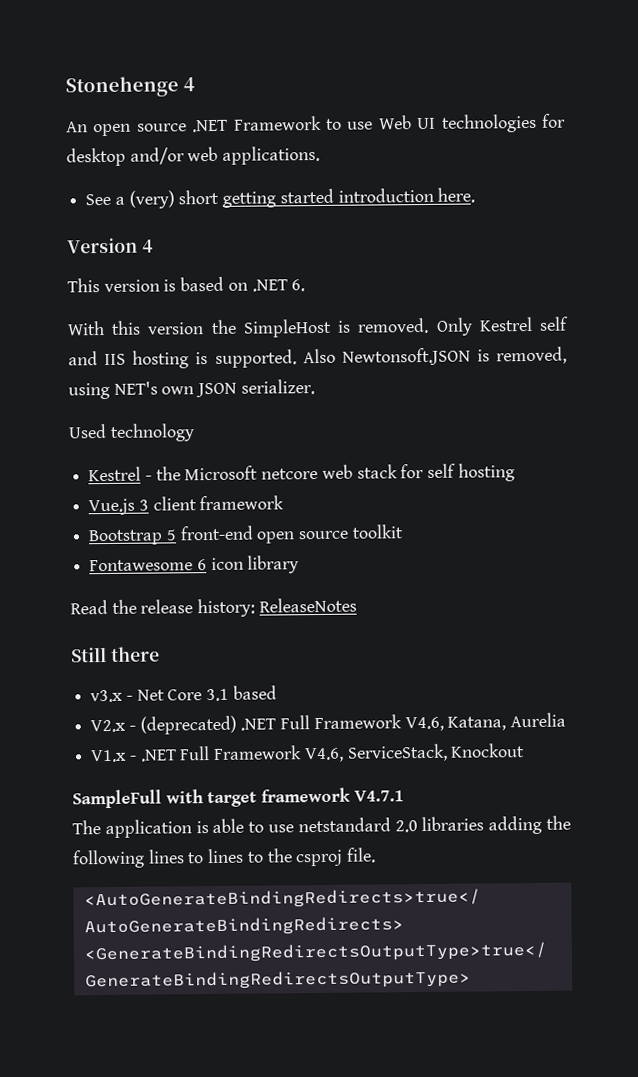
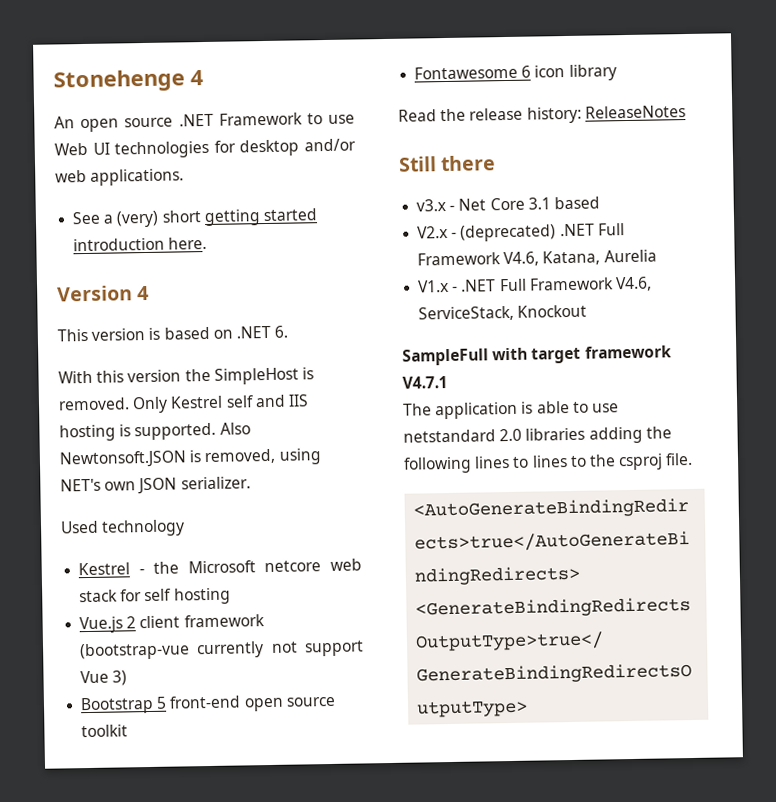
- Vue.js 3 client framework
+ Vue.js 2 client framework (bootstrap-vue currently not support Vue 3)

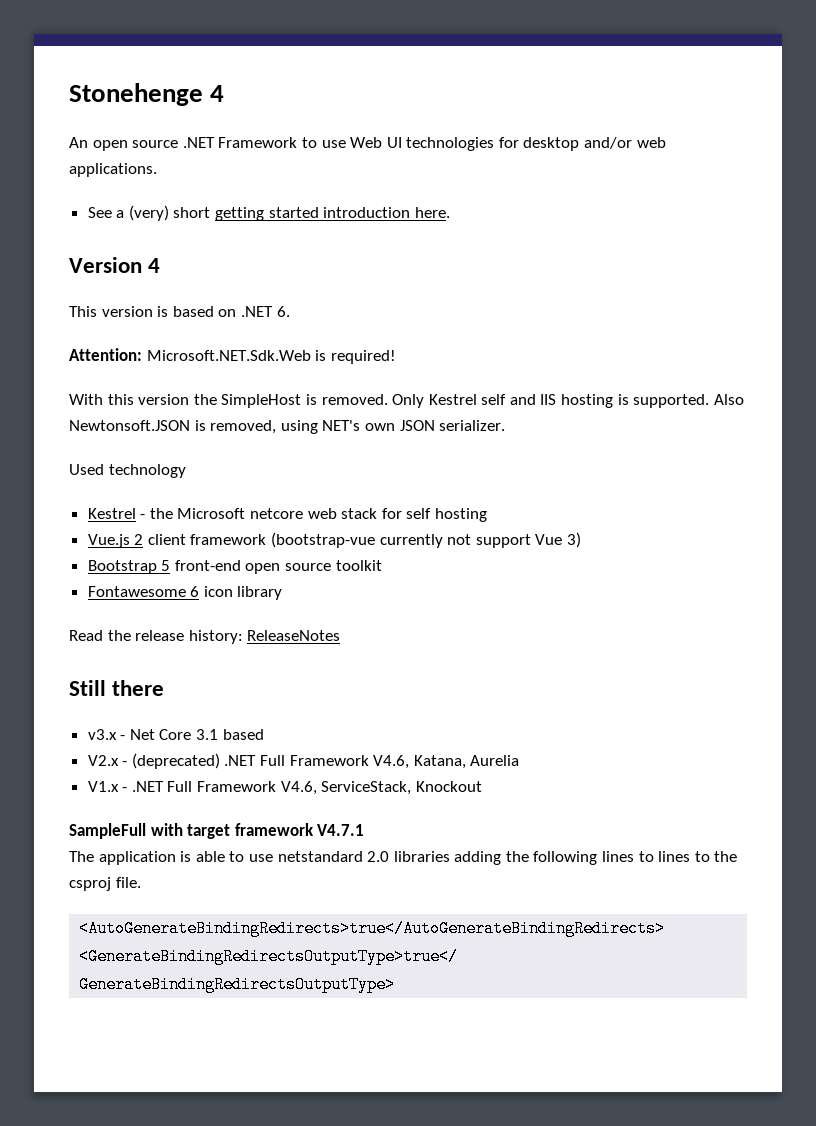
+ Attention: Microsoft.NET.Sdk.Web is required!

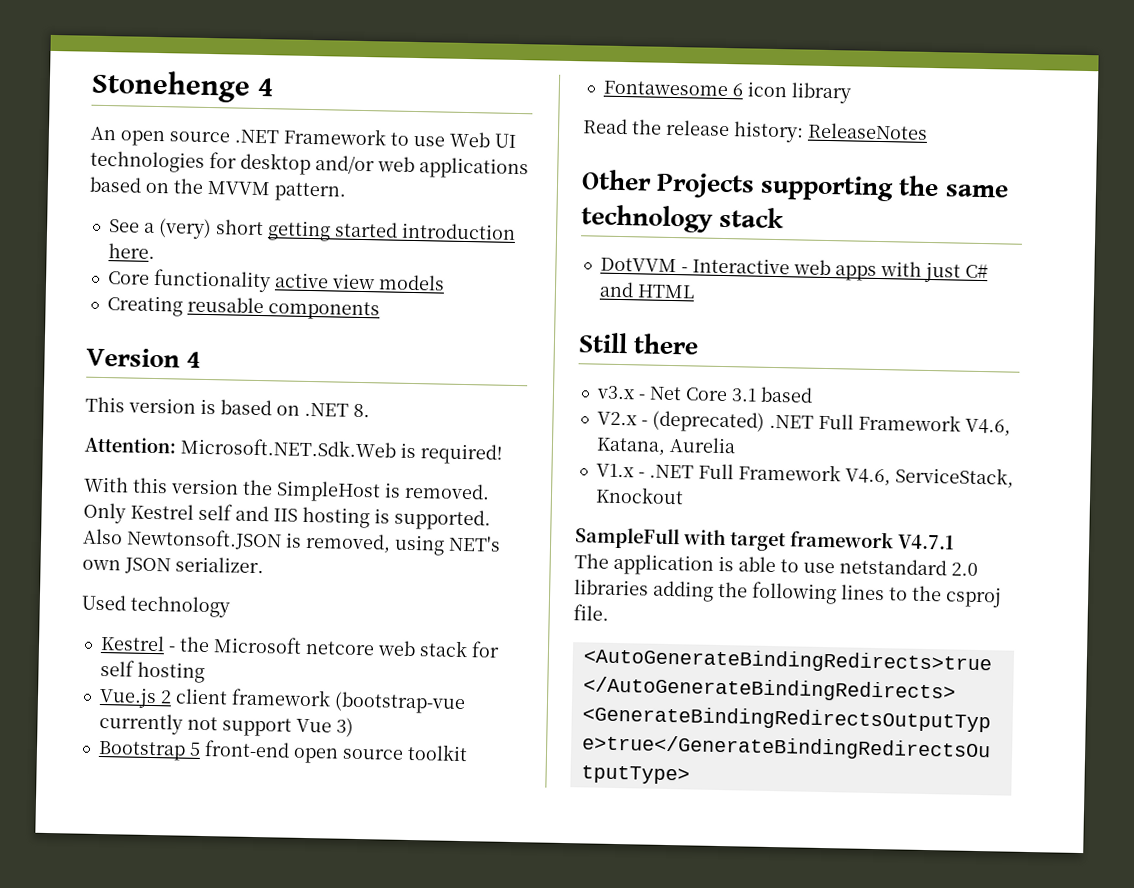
- An open source .NET Framework to use Web UI technologies for desktop and/or web applications.
+ An open source .NET Framework to use Web UI technologies for desktop and/or web applications based on the MVVM pattern.
+ Core functionality active view models
+ Creating reusable components
- This version is based on .NET 6.
+ This version is based on .NET 8.
+ Other Projects supporting the same technology stack
+ DotVVM - Interactive web apps with just C# and HTML
- The application is able to use netstandard 2.0 libraries adding the following lines to lines to the csproj file.
+ The application is able to use netstandard 2.0 libraries adding the following lines to the csproj file.

